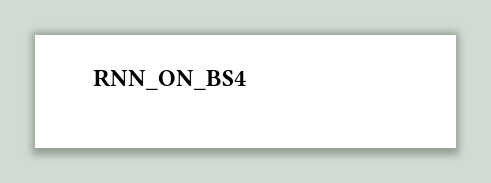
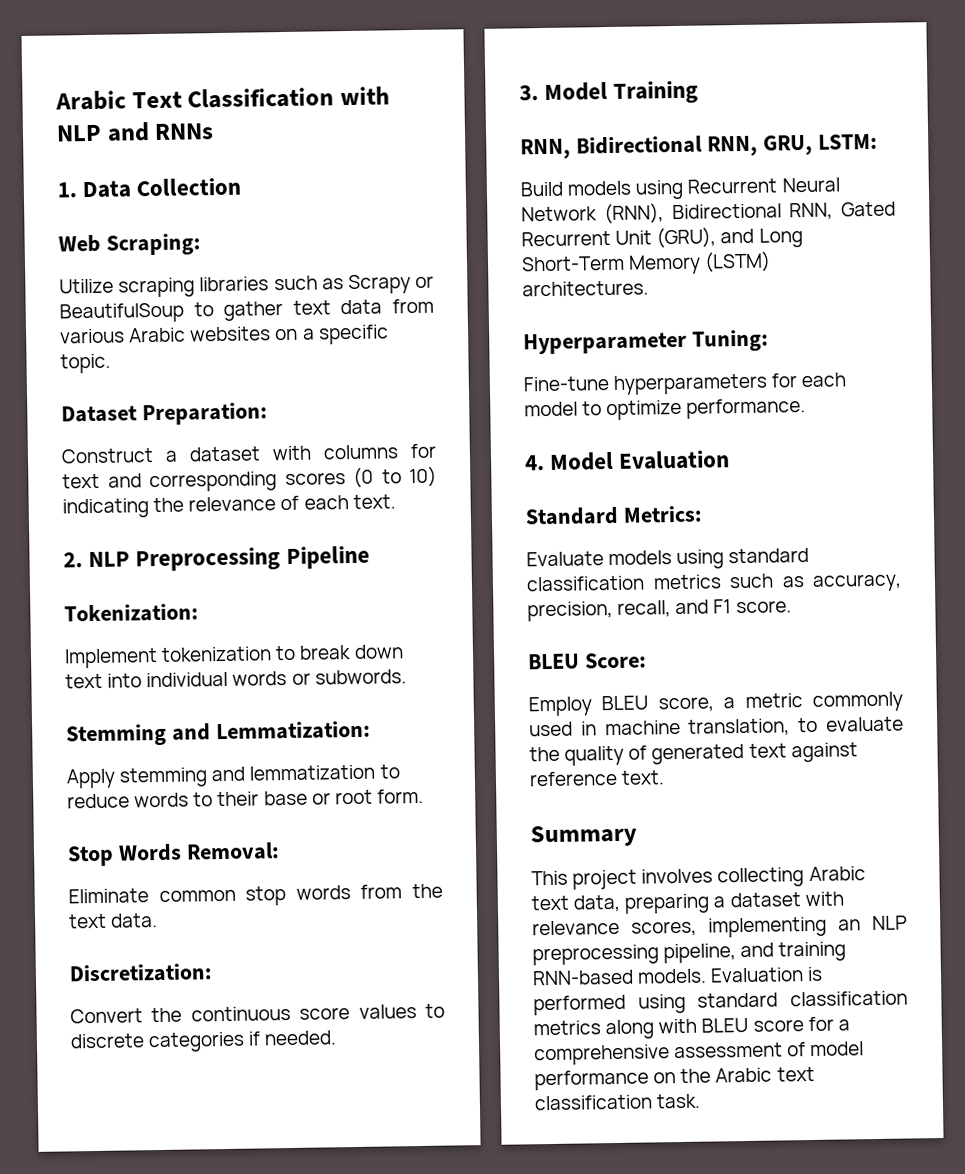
- RNN_ON_BS4
+ Arabic Text Classification with NLP and RNNs
+ 1. Data Collection
+ Web Scraping:
+ Utilize scraping libraries such as Scrapy or BeautifulSoup to gather text data from various Arabic websites on a specific topic.
+ Dataset Preparation:
+ Construct a dataset with columns for text and corresponding scores (0 to 10) indicating the relevance of each text.
+ 2. NLP Preprocessing Pipeline
+ Tokenization:
+ Implement tokenization to break down text into individual words or subwords.
+ Stemming and Lemmatization:
+ Apply stemming and lemmatization to reduce words to their base or root form.
+ Stop Words Removal:
+ Eliminate common stop words from the text data.
+ Discretization:
+ Convert the continuous score values to discrete categories if needed.
+ 3. Model Training
+ RNN, Bidirectional RNN, GRU, LSTM:
+ Build models using Recurrent Neural Network (RNN), Bidirectional RNN, Gated Recurrent Unit (GRU), and Long Short-Term Memory (LSTM) architectures.
+ Hyperparameter Tuning:
+ Fine-tune hyperparameters for each model to optimize performance.
+ 4. Model Evaluation
+ Standard Metrics:
+ Evaluate models using standard classification metrics such as accuracy, precision, recall, and F1 score.
+ BLEU Score:
+ Employ BLEU score, a metric commonly used in machine translation, to evaluate the quality of generated text against reference text.
+ Summary
+ This project involves collecting Arabic text data, preparing a dataset with relevance scores, implementing an NLP preprocessing pipeline, and training RNN-based models. Evaluation is performed using standard classification metrics along with BLEU score for a comprehensive assessment of model performance on the Arabic text classification task.

